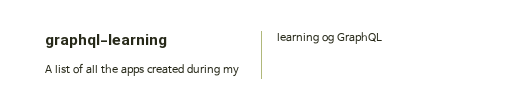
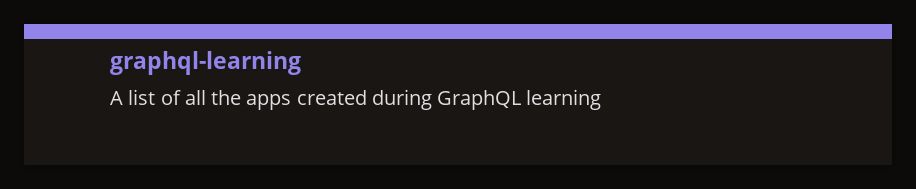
- A list of all the apps created during my learning og GraphQL
+ A list of all the apps created during GraphQL learning

